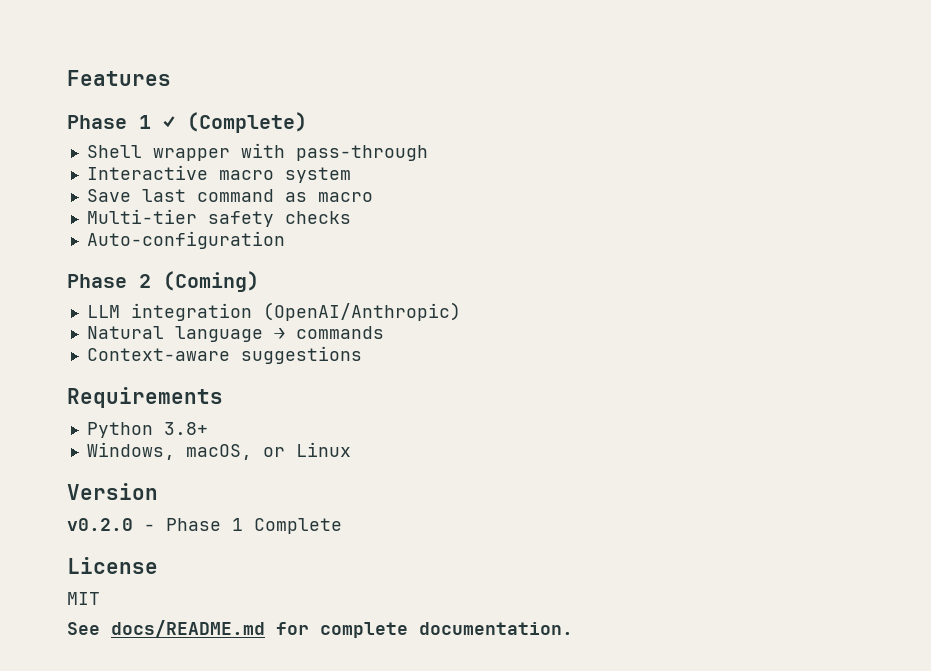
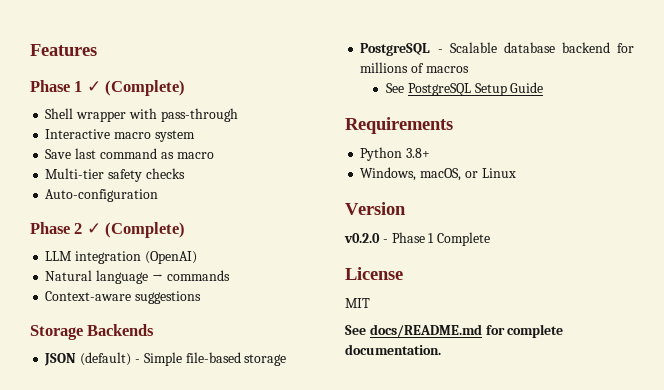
- Phase 2 (Coming)
+ Phase 2 ✓ (Complete)
- LLM integration (OpenAI/Anthropic)
+ LLM integration (OpenAI)
+ Storage Backends
+ JSON (default) - Simple file-based storage
+ PostgreSQL - Scalable database backend for millions of macros
+ See PostgreSQL Setup Guide

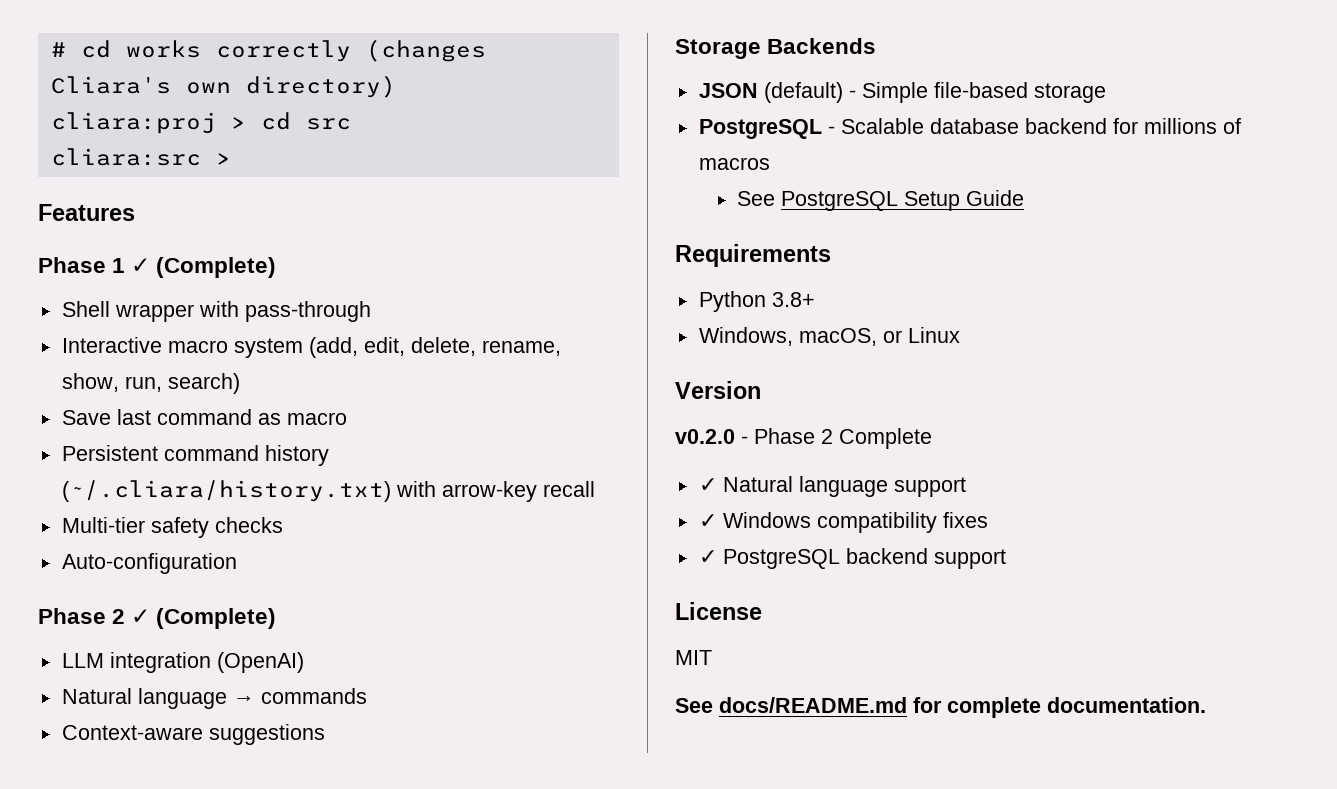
+ # cd works correctly (changes Cliara's own directory)
+ cliara:proj > cd src
+ cliara:src >
- Interactive macro system
+ Interactive macro system (add, edit, delete, rename, show, run, search)
+ Persistent command history (~/.cliara/history.txt) with arrow-key recall
- v0.2.0 - Phase 1 Complete
+ v0.2.0 - Phase 2 Complete
+ ✓ Natural language support
+ ✓ Windows compatibility fixes
+ ✓ PostgreSQL backend support

